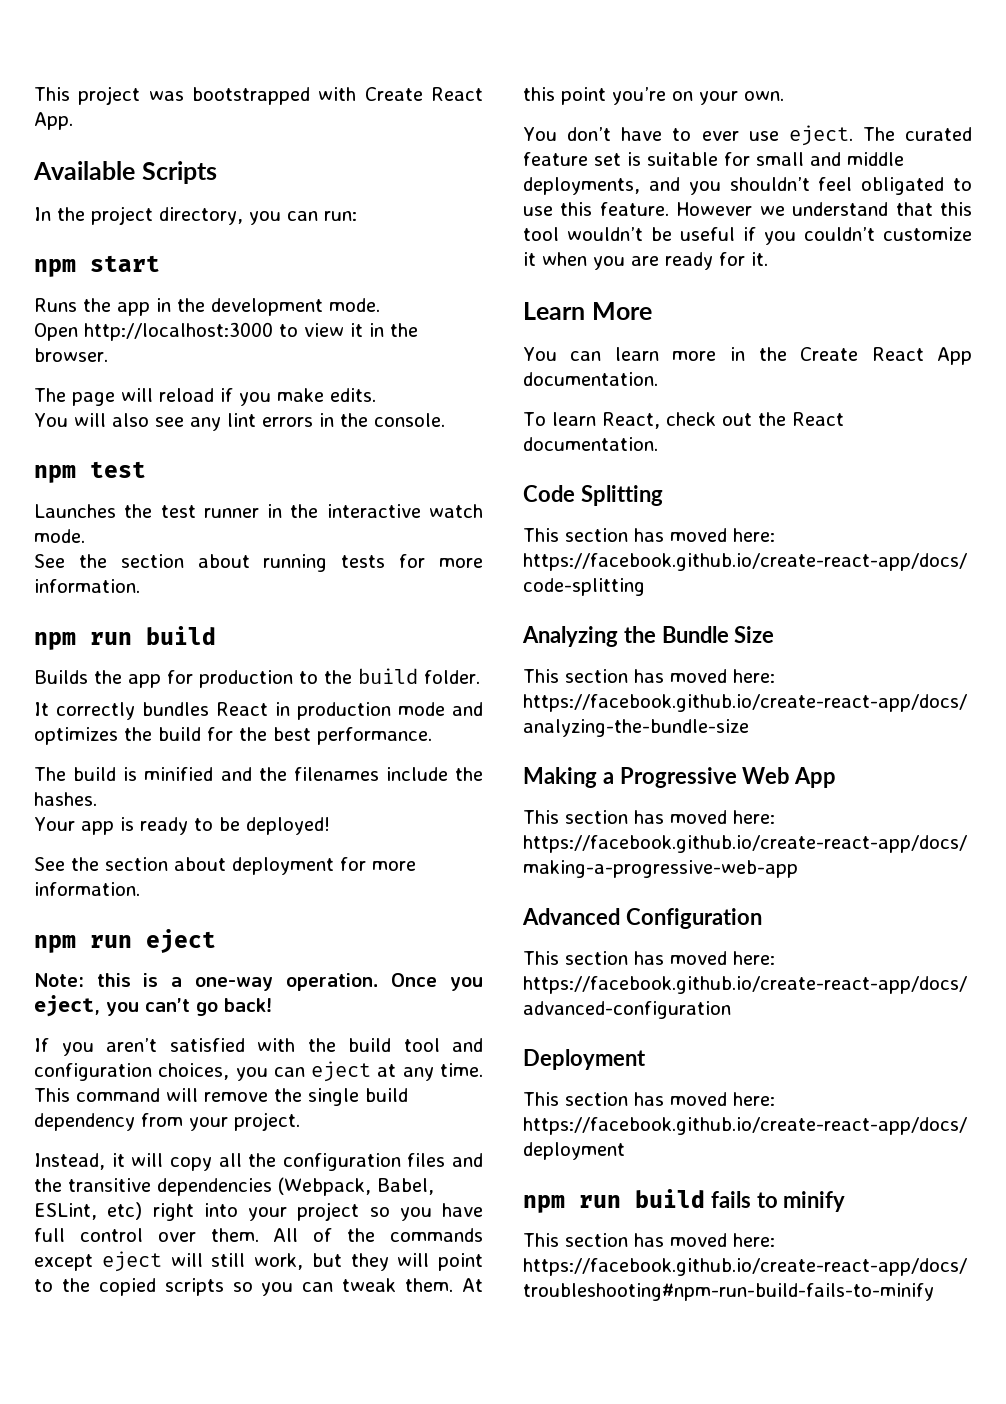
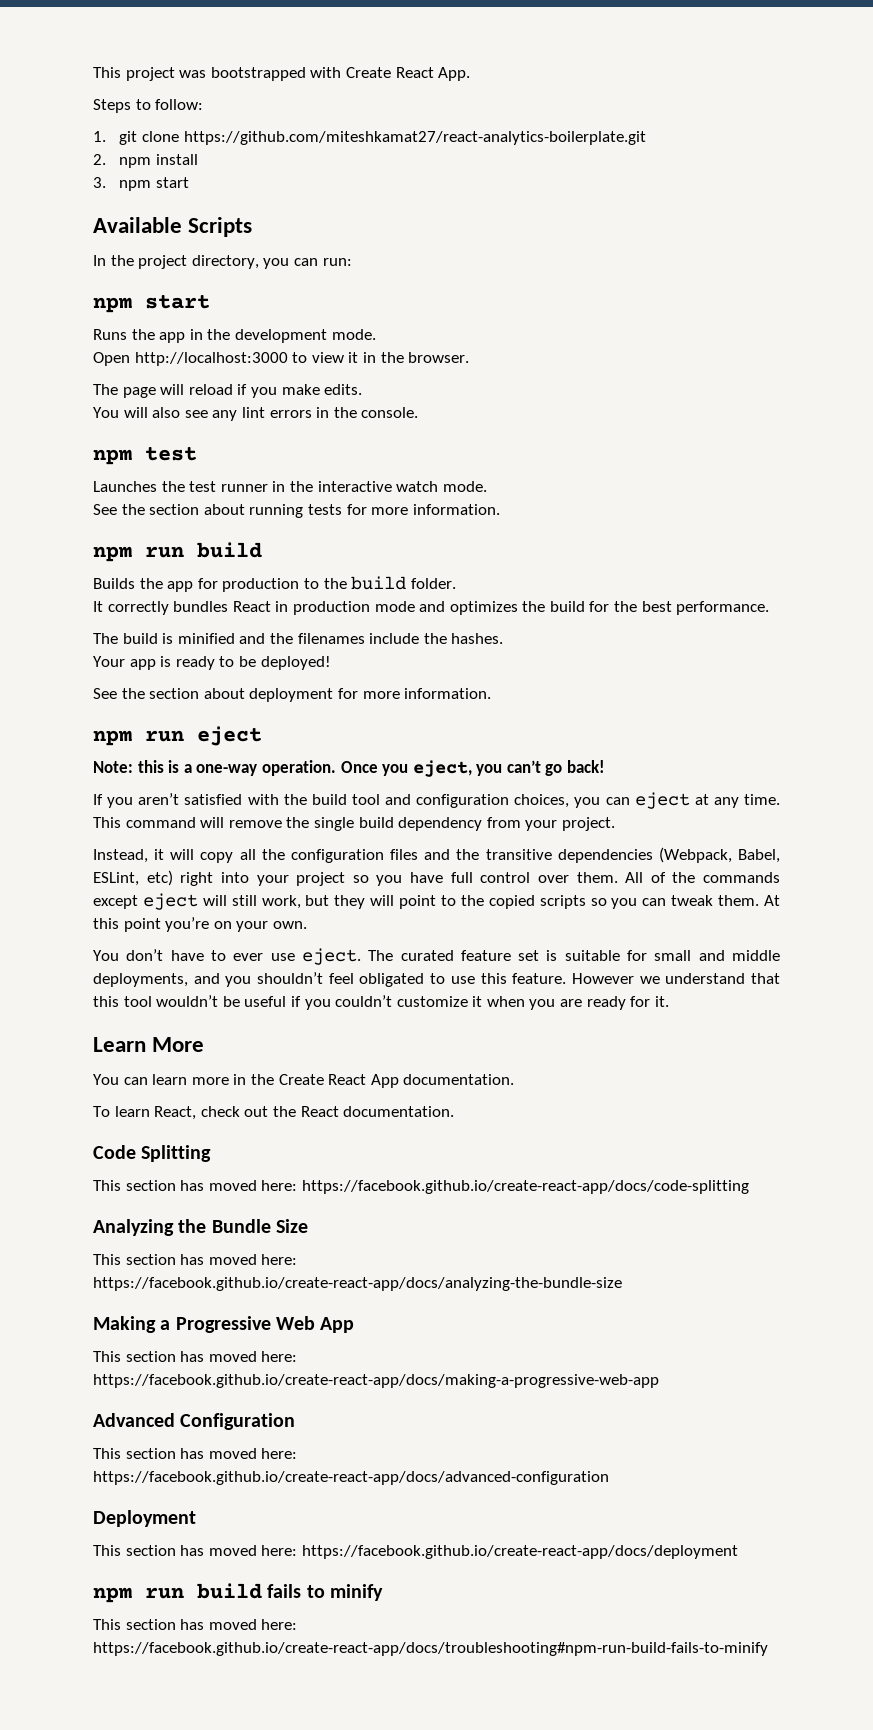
+ Steps to follow:
+ 1. git clone https://github.com/miteshkamat27/react-analytics-boilerplate.git
+ 2. npm install
+ 3. npm start

